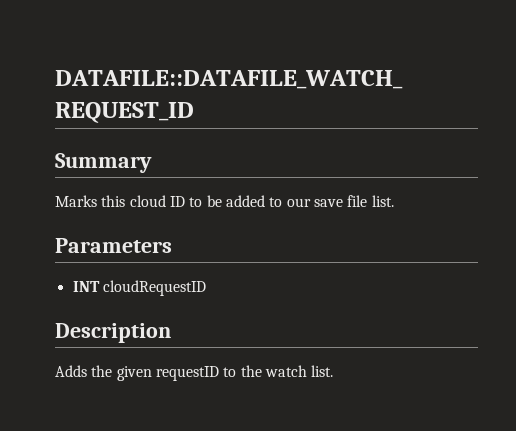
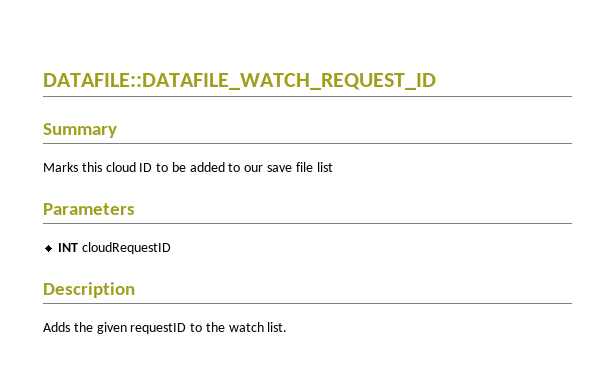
- Marks this cloud ID to be added to our save file list.
+ Marks this cloud ID to be added to our save file list

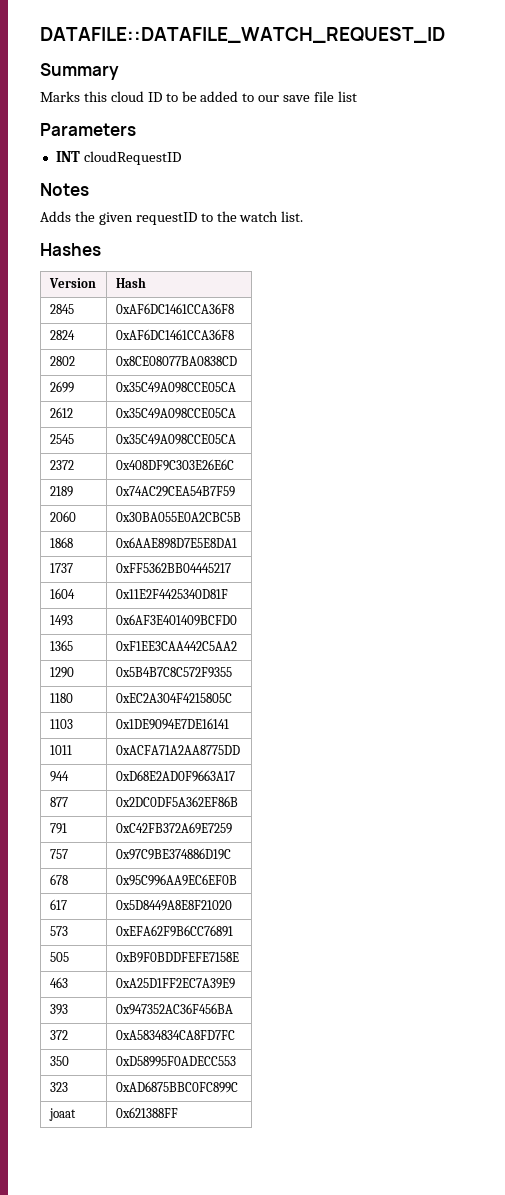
- Description
+ Notes
+ Hashes
+ Version | Hash
+ 2845 | 0xAF6DC1461CCA36F8
+ 2824 | 0xAF6DC1461CCA36F8
+ 2802 | 0x8CE08077BA0838CD
+ 2699 | 0x35C49A098CCE05CA
+ 2612 | 0x35C49A098CCE05CA
+ 2545 | 0x35C49A098CCE05CA
+ 2372 | 0x408DF9C303E26E6C
+ 2189 | 0x74AC29CEA54B7F59
+ 2060 | 0x30BA055E0A2CBC5B
+ 1868 | 0x6AAE898D7E5E8DA1
+ 1737 | 0xFF5362BB04445217
+ 1604 | 0x11E2F4425340D81F
+ 1493 | 0x6AF3E401409BCFD0
+ 1365 | 0xF1EE3CAA442C5AA2
+ 1290 | 0x5B4B7C8C572F9355
+ 1180 | 0xEC2A304F4215805C
+ 1103 | 0x1DE9094E7DE16141
+ 1011 | 0xACFA71A2AA8775DD
+ 944 | 0xD68E2AD0F9663A17
+ 877 | 0x2DC0DF5A362EF86B
+ 791 | 0xC42FB372A69E7259
+ 757 | 0x97C9BE374886D19C
+ 678 | 0x95C996AA9EC6EF0B
+ 617 | 0x5D8449A8E8F21020
+ 573 | 0xEFA62F9B6CC76891
+ 505 | 0xB9F0BDDFEFE7158E
+ 463 | 0xA25D1FF2EC7A39E9
+ 393 | 0x947352AC36F456BA
+ 372 | 0xA5834834CA8FD7FC
+ 350 | 0xD58995F0ADECC553
+ 323 | 0xAD6875BBC0FC899C
+ joaat | 0x621388FF

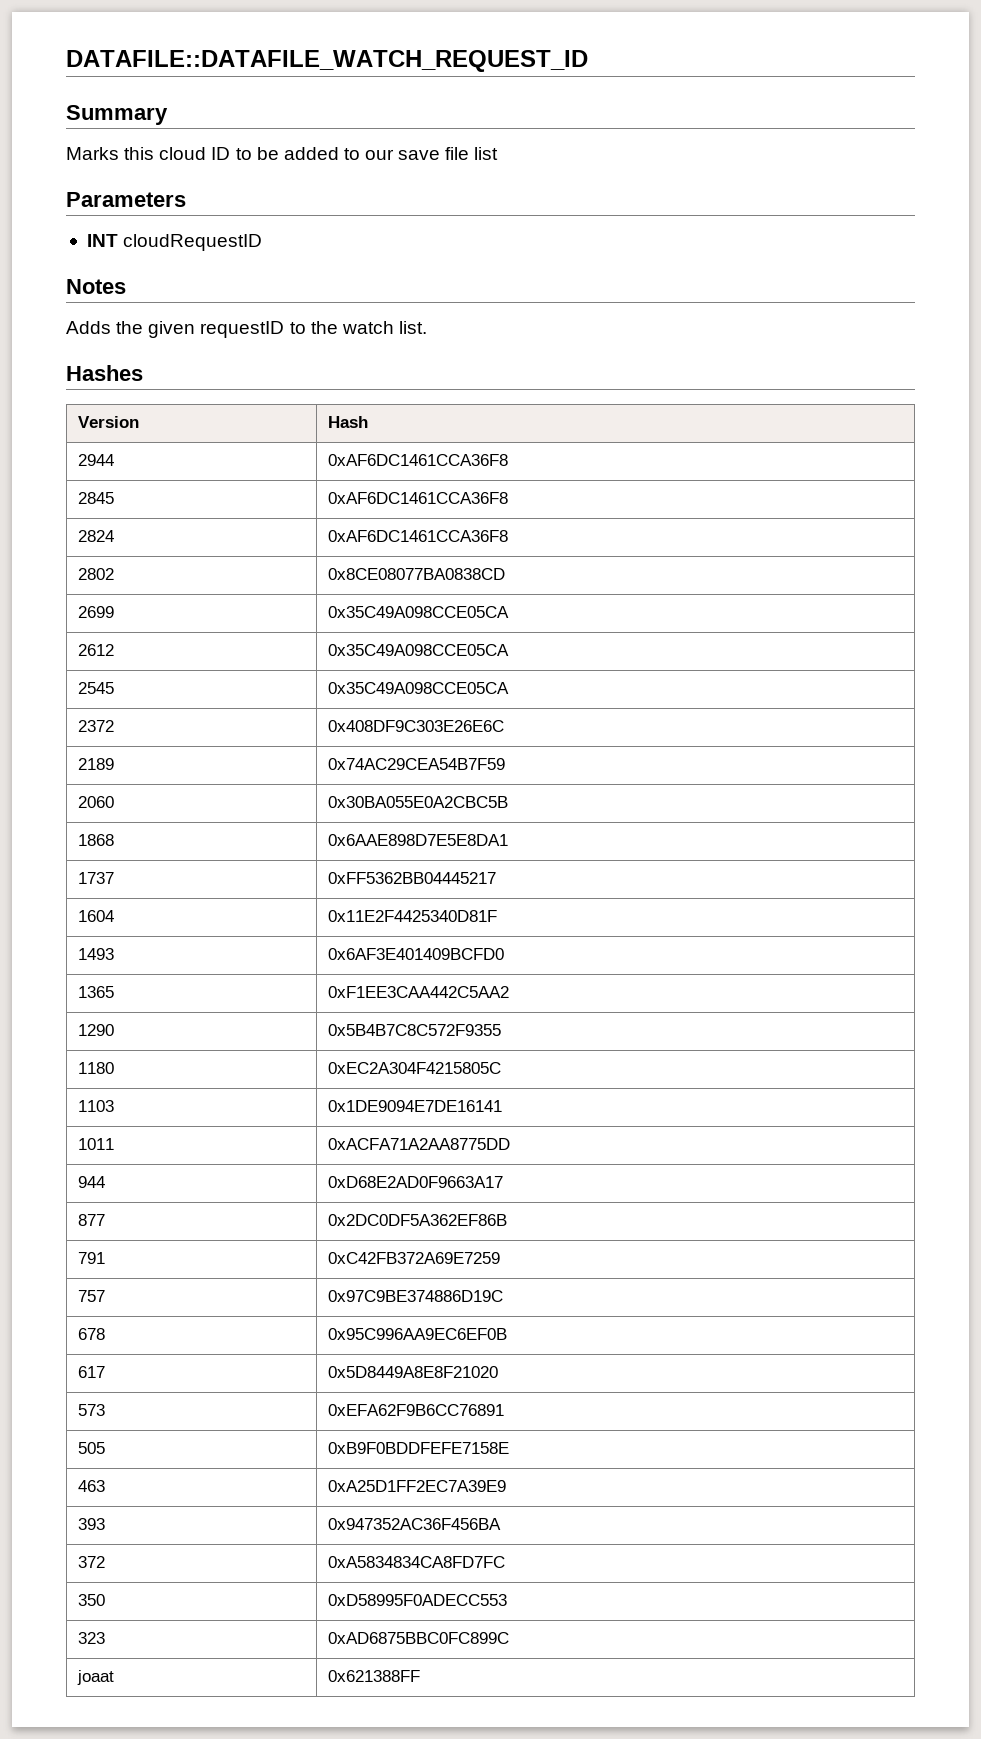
+ 2944 | 0xAF6DC1461CCA36F8

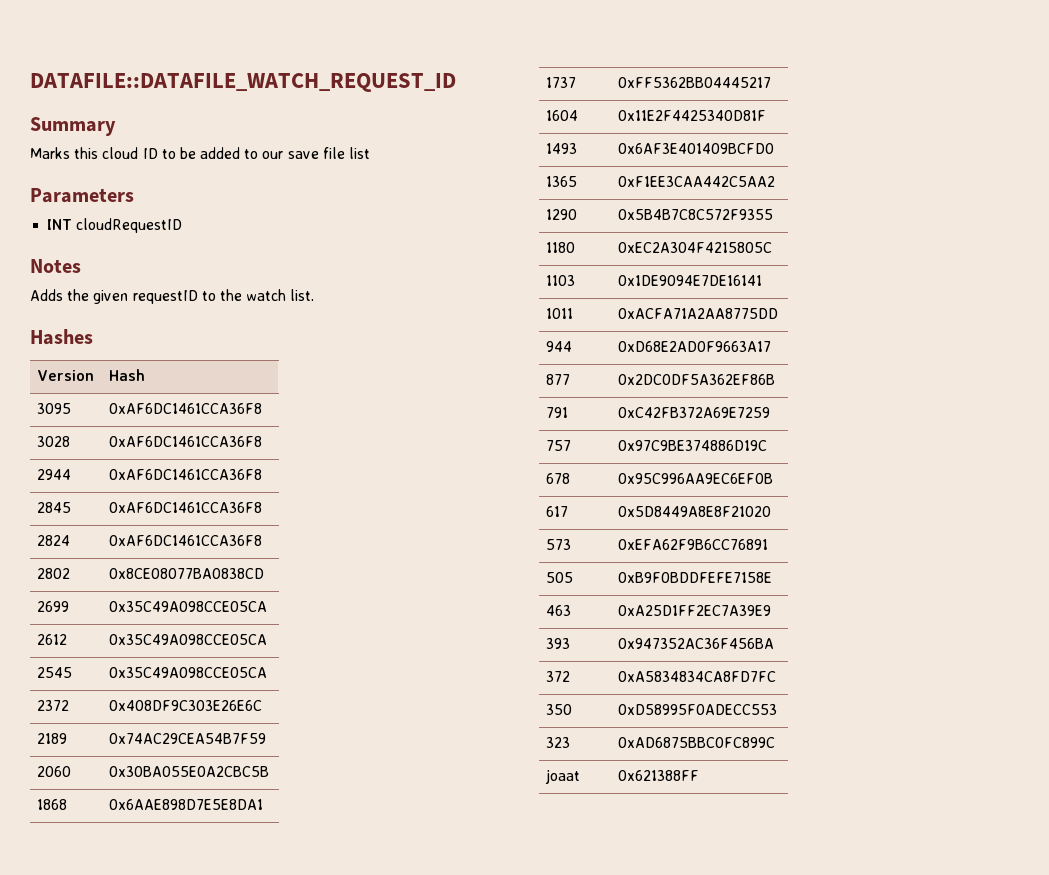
+ 3095 | 0xAF6DC1461CCA36F8
+ 3028 | 0xAF6DC1461CCA36F8

